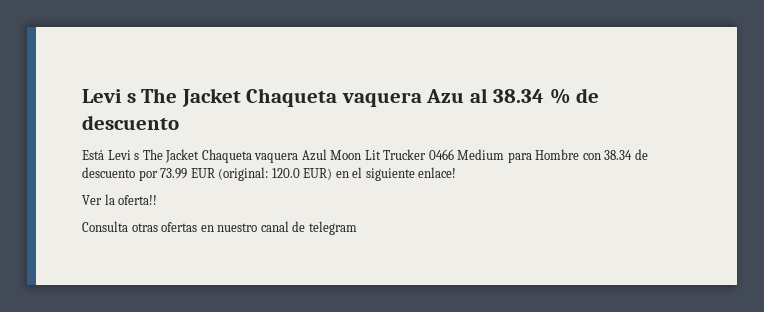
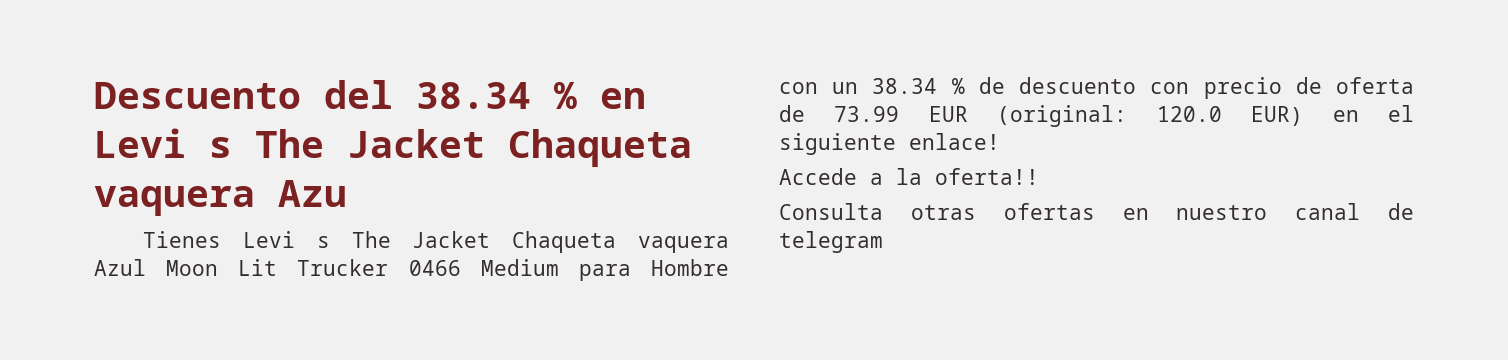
- Levi s The Jacket Chaqueta vaquera Azu al 38.34 % de descuento
- Está Levi s The Jacket Chaqueta vaquera Azul Moon Lit Trucker 0466 Medium para Hombre con 38.34 de descuento por 73.99 EUR (original: 120.0 EUR) en el siguiente enlace!
+ Descuento del 38.34 % en Levi s The Jacket Chaqueta vaquera Azu
+ Tienes Levi s The Jacket Chaqueta vaquera Azul Moon Lit Trucker 0466 Medium para Hombre con un 38.34 % de descuento con precio de oferta de 73.99 EUR (original: 120.0 EUR) en el siguiente enlace!
- Ver la oferta!!
+ Accede a la oferta!!

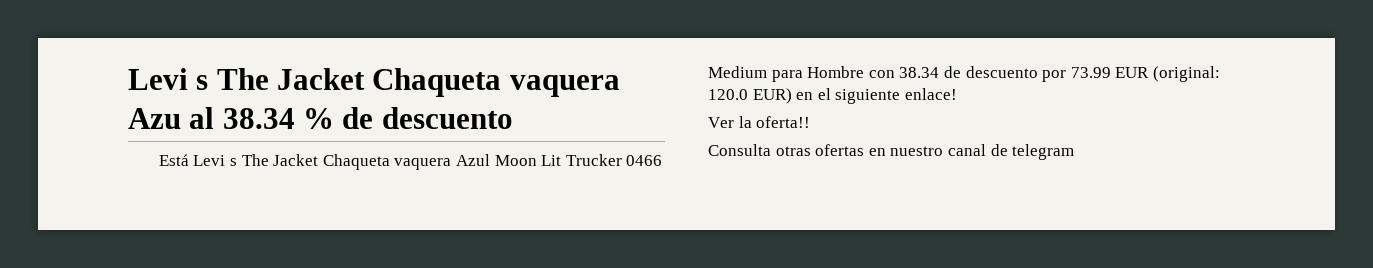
- Descuento del 38.34 % en Levi s The Jacket Chaqueta vaquera Azu
- Tienes Levi s The Jacket Chaqueta vaquera Azul Moon Lit Trucker 0466 Medium para Hombre con un 38.34 % de descuento con precio de oferta de 73.99 EUR (original: 120.0 EUR) en el siguiente enlace!
+ Levi s The Jacket Chaqueta vaquera Azu al 38.34 % de descuento
+ Está Levi s The Jacket Chaqueta vaquera Azul Moon Lit Trucker 0466 Medium para Hombre con 38.34 de descuento por 73.99 EUR (original: 120.0 EUR) en el siguiente enlace!
- Accede a la oferta!!
+ Ver la oferta!!

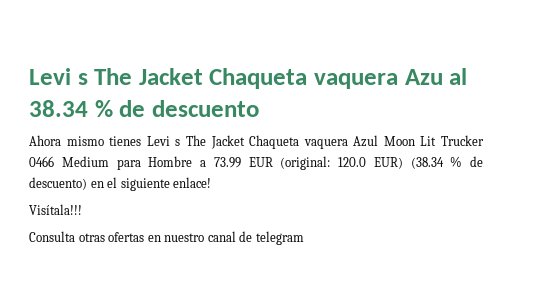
- Está Levi s The Jacket Chaqueta vaquera Azul Moon Lit Trucker 0466 Medium para Hombre con 38.34 de descuento por 73.99 EUR (original: 120.0 EUR) en el siguiente enlace!
+ Ahora mismo tienes Levi s The Jacket Chaqueta vaquera Azul Moon Lit Trucker 0466 Medium para Hombre a 73.99 EUR (original: 120.0 EUR) (38.34 % de descuento) en el siguiente enlace!
- Ver la oferta!!
+ Visítala!!!

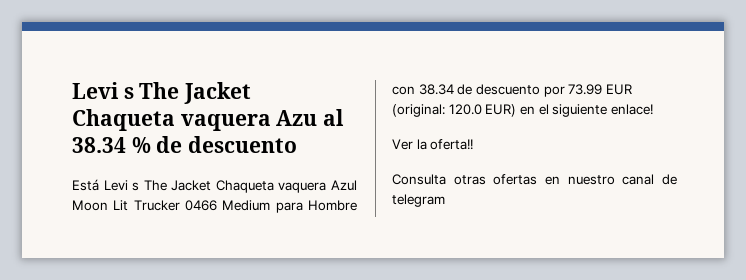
- Ahora mismo tienes Levi s The Jacket Chaqueta vaquera Azul Moon Lit Trucker 0466 Medium para Hombre a 73.99 EUR (original: 120.0 EUR) (38.34 % de descuento) en el siguiente enlace!
+ Está Levi s The Jacket Chaqueta vaquera Azul Moon Lit Trucker 0466 Medium para Hombre con 38.34 de descuento por 73.99 EUR (original: 120.0 EUR) en el siguiente enlace!
- Visítala!!!
+ Ver la oferta!!

